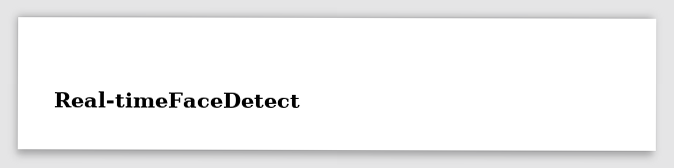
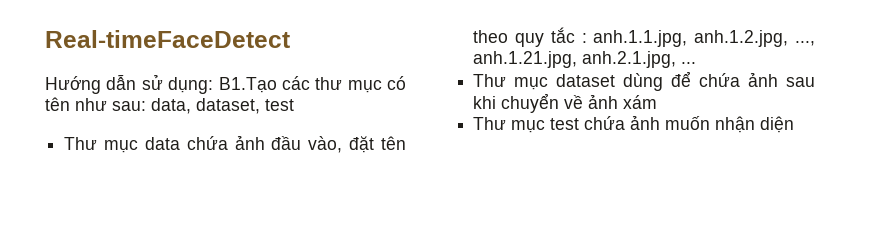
+ Hướng dẫn sử dụng: B1.Tạo các thư mục có tên như sau: data, dataset, test
+ Thư mục data chứa ảnh đầu vào, đặt tên theo quy tắc : anh.1.1.jpg, anh.1.2.jpg, ..., anh.1.21.jpg, anh.2.1.jpg, ...
+ Thư mục dataset dùng để chứa ảnh sau khi chuyển về ảnh xám
+ Thư mục test chứa ảnh muốn nhận diện

